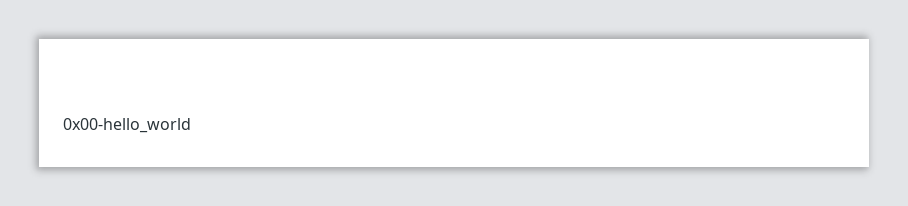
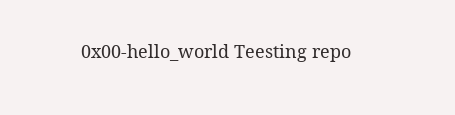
- 0x00-hello_world
+ 0x00-hello_world Teesting repo

